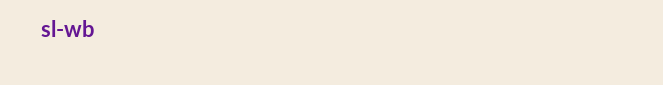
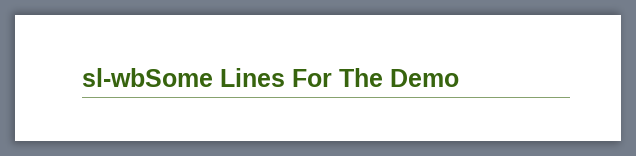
- sl-wb
+ sl-wbSome Lines For The Demo

